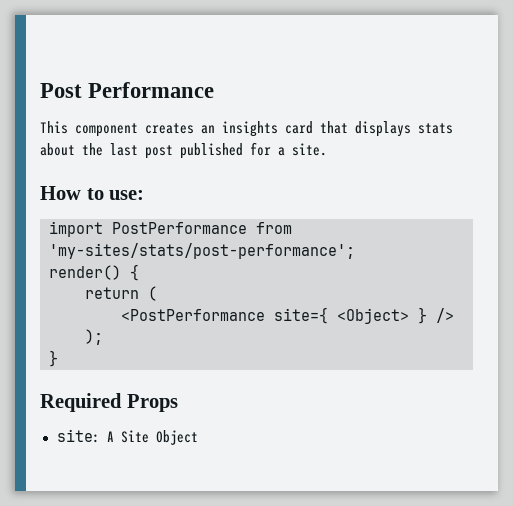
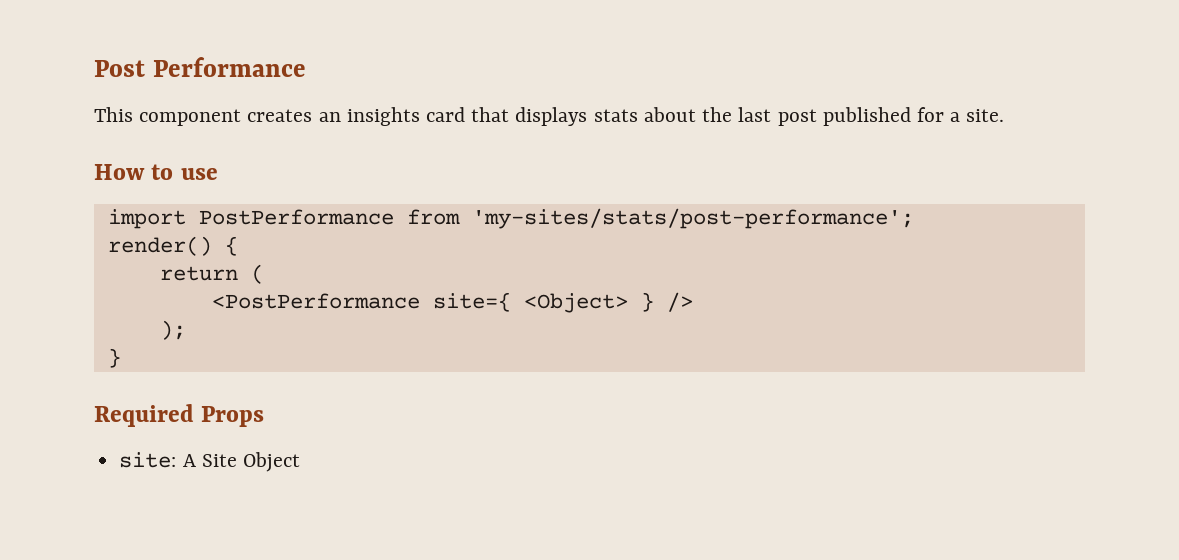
- How to use:
+ How to use

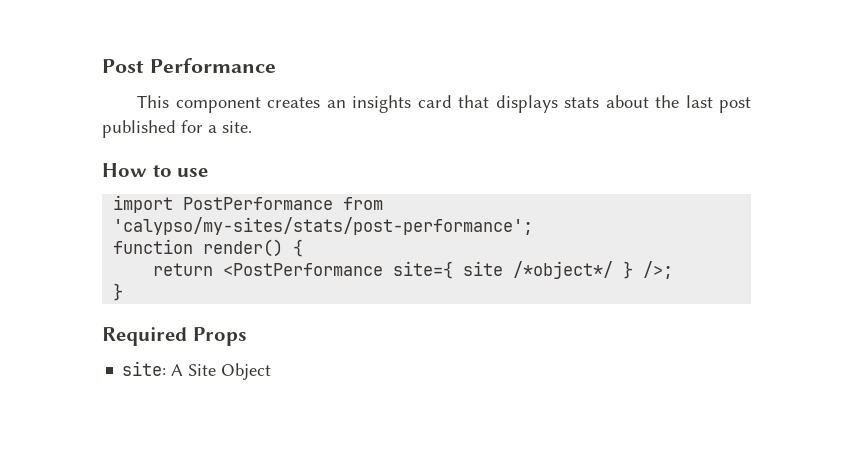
- import PostPerformance from 'my-sites/stats/post-performance';
- render() {
+ import PostPerformance from 'calypso/my-sites/stats/post-performance';
+ function render() {
- return (
- <PostPerformance site={ <Object> } />
- );
+ return <PostPerformance site={ site /*object*/ } />;

